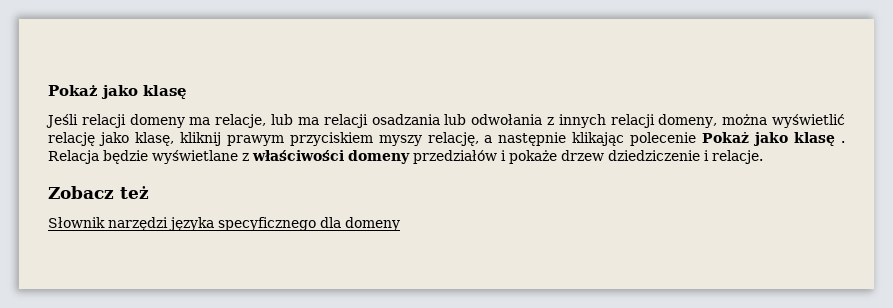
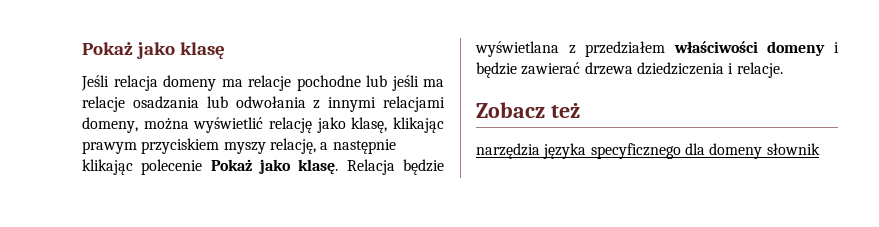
- Jeśli relacji domeny ma relacje, lub ma relacji osadzania lub odwołania z innych relacji domeny, można wyświetlić relację jako klasę, kliknij prawym przyciskiem myszy relację, a następnie klikając polecenie Pokaż jako klasę . Relacja będzie wyświetlane z właściwości domeny przedziałów i pokaże drzew dziedziczenie i relacje.
+ Jeśli relacja domeny ma relacje pochodne lub jeśli ma relacje osadzania lub odwołania z innymi relacjami domeny, można wyświetlić relację jako klasę, klikając prawym przyciskiem myszy relację, a następnie klikając polecenie Pokaż jako klasę. Relacja będzie wyświetlana z przedziałem właściwości domeny i będzie zawierać drzewa dziedziczenia i relacje.
- Słownik narzędzi języka specyficznego dla domeny
+ narzędzia języka specyficznego dla domeny słownik

